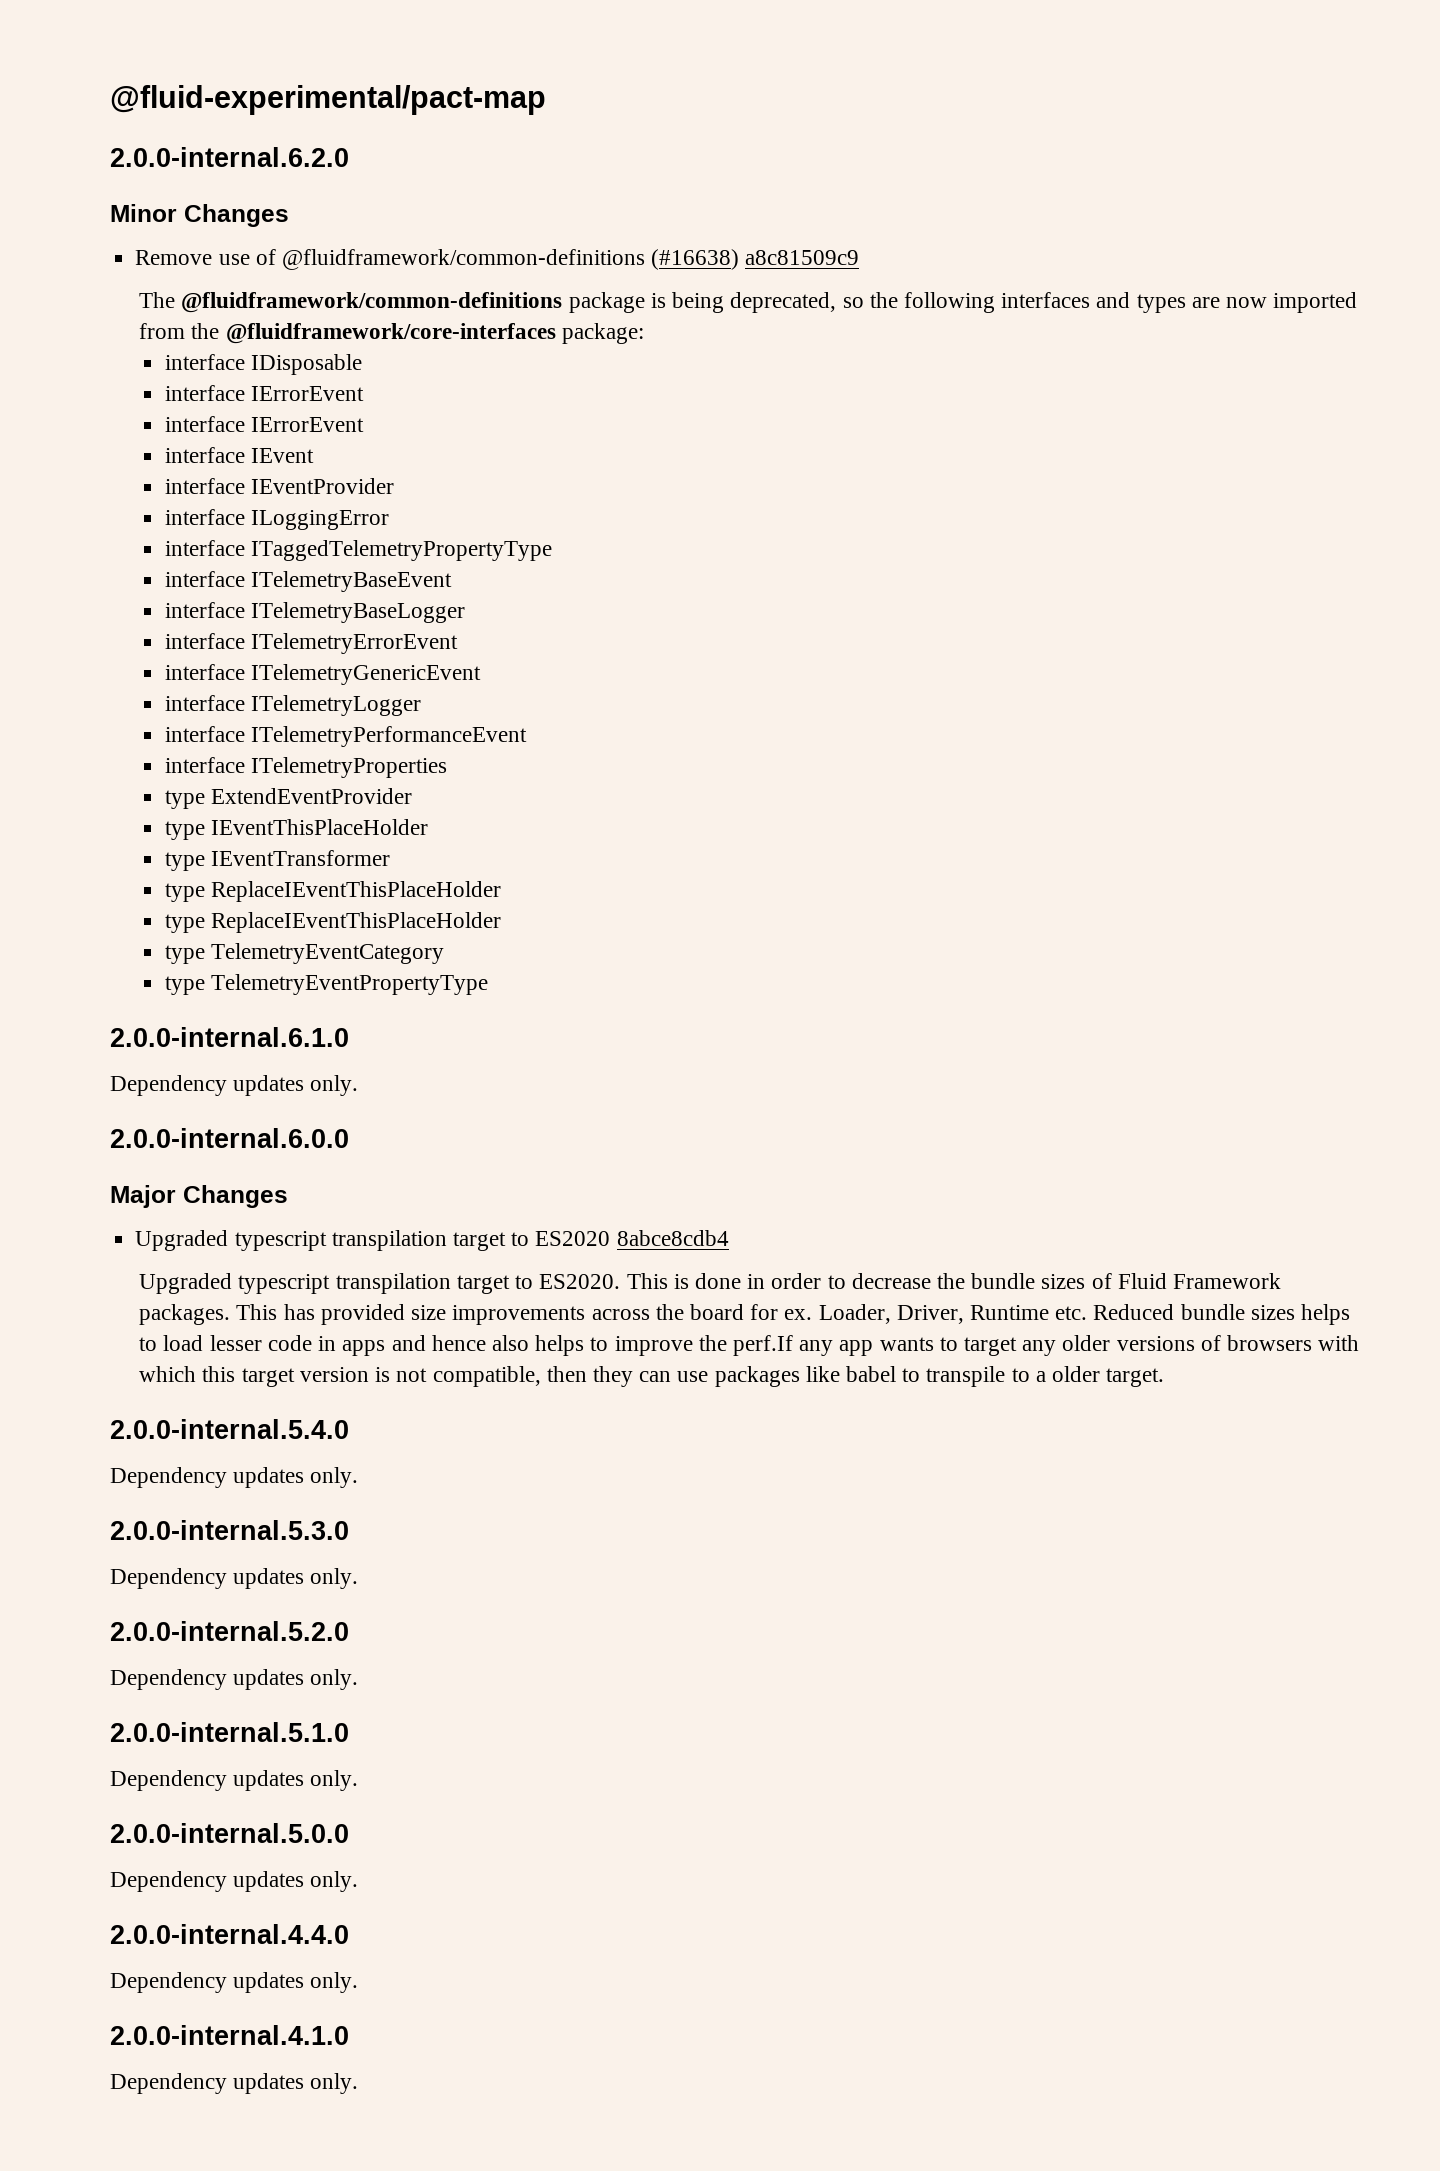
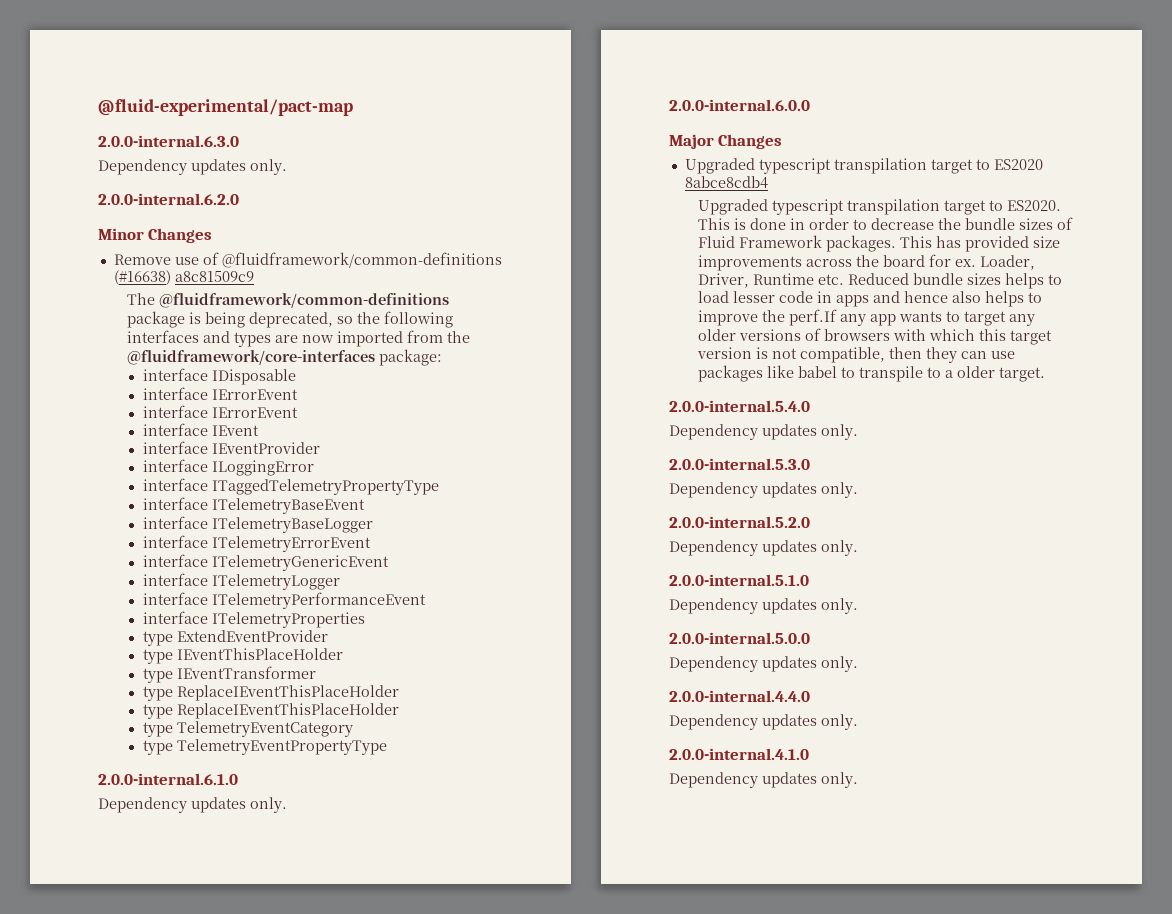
+ 2.0.0-internal.6.3.0
+ Dependency updates only.

